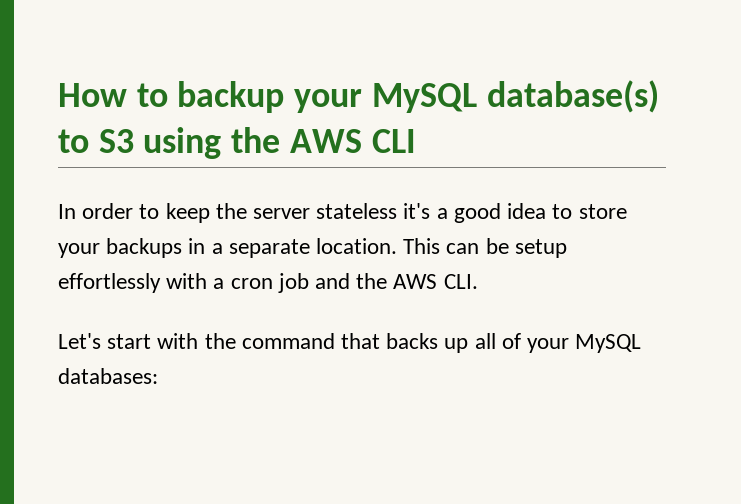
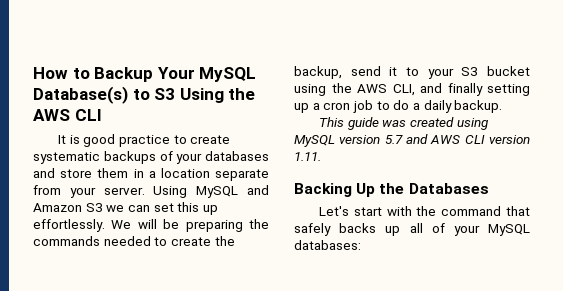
- How to backup your MySQL database(s) to S3 using the AWS CLI
+ How to Backup Your MySQL Database(s) to S3 Using the AWS CLI
- In order to keep the server stateless it's a good idea to store your backups in a separate location. This can be setup effortlessly with a cron job and the AWS CLI.
+ It is good practice to create systematic backups of your databases and store them in a location separate from your server. Using MySQL and Amazon S3 we can set this up effortlessly. We will be preparing the commands needed to create the backup, send it to your S3 bucket using the AWS CLI, and finally setting up a cron job to do a daily backup.
+ This guide was created using MySQL version 5.7 and AWS CLI version 1.11.
+ Backing Up the Databases
- Let's start with the command that backs up all of your MySQL databases:
+ Let's start with the command that safely backs up all of your MySQL databases:

